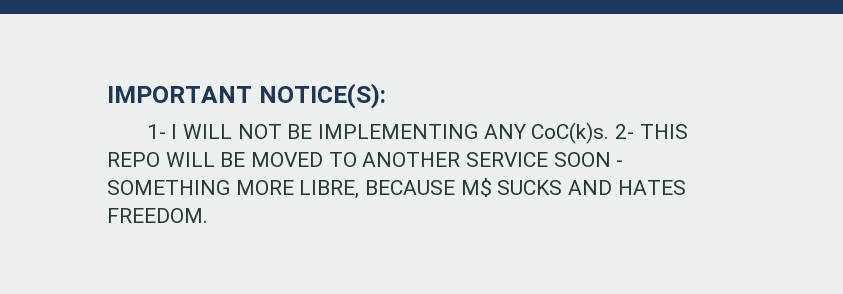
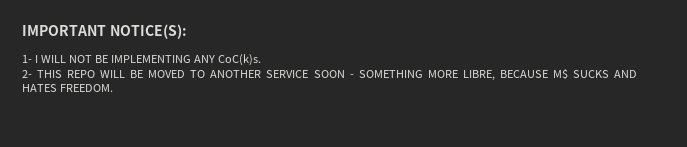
- 1- I WILL NOT BE IMPLEMENTING ANY CoC(k)s. 2- THIS REPO WILL BE MOVED TO ANOTHER SERVICE SOON - SOMETHING MORE LIBRE, BECAUSE M$ SUCKS AND HATES FREEDOM.
+ 1- I WILL NOT BE IMPLEMENTING ANY CoC(k)s.
+ 2- THIS REPO WILL BE MOVED TO ANOTHER SERVICE SOON - SOMETHING MORE LIBRE, BECAUSE M$ SUCKS AND HATES FREEDOM.

